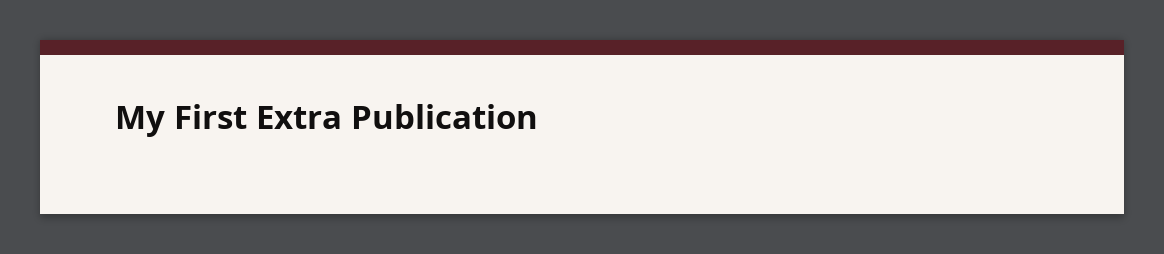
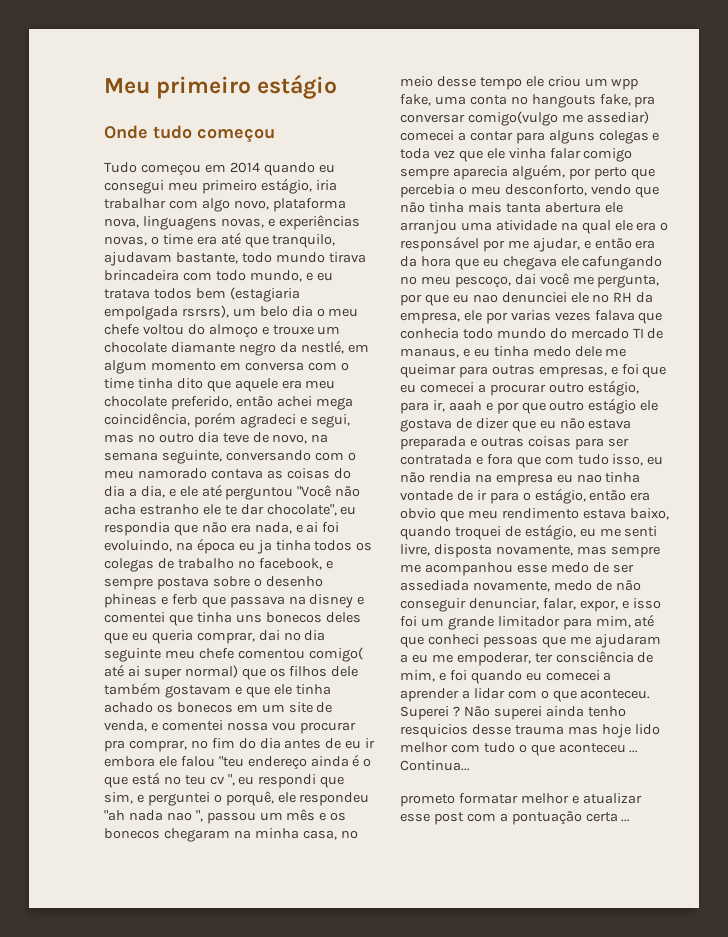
- My First Extra Publication
+ Meu primeiro estágio
+ Onde tudo começou
+ Tudo começou em 2014 quando eu consegui meu primeiro estágio, iria trabalhar com algo novo, plataforma nova, linguagens novas, e experiências novas, o time era até que tranquilo, ajudavam bastante, todo mundo tirava brincadeira com todo mundo, e eu tratava todos bem (estagiaria empolgada rsrsrs), um belo dia o meu chefe voltou do almoço e trouxe um chocolate diamante negro da nestlé, em algum momento em conversa com o time tinha dito que aquele era meu chocolate preferido, então achei mega coincidência, porém agradeci e segui, mas no outro dia teve de novo, na semana seguinte, conversando com o meu namorado contava as coisas do dia a dia, e ele até perguntou "Você não acha estranho ele te dar chocolate", eu respondia que não era nada, e ai foi evoluindo, na época eu ja tinha todos os colegas de trabalho no facebook, e sempre postava sobre o desenho phineas e ferb que passava na disney e comentei que tinha uns bonecos deles que eu queria comprar, dai no dia seguinte meu chefe comentou comigo( até ai super normal) que os filhos dele também gostavam e que ele tinha achado os bonecos em um site de venda, e comentei nossa vou procurar pra comprar, no fim do dia antes de eu ir embora ele falou "teu endereço ainda é o que está no teu cv ", eu respondi que sim, e perguntei o porquê, ele respondeu "ah nada nao ", passou um mês e os bonecos chegaram na minha casa, no meio desse tempo ele criou um wpp fake, uma conta no hangouts fake, pra conversar comigo(vulgo me assediar) comecei a contar para alguns colegas e toda vez que ele vinha falar comigo sempre aparecia alguém, por perto que percebia o meu desconforto, vendo que não tinha mais tanta abertura ele arranjou uma atividade na qual ele era o responsável por me ajudar, e então era da hora que eu chegava ele cafungando no meu pescoço, dai você me pergunta, por que eu nao denunciei ele no RH da empresa, ele por varias vezes falava que conhecia todo mundo do mercado TI de manaus, e eu tinha medo dele me queimar para outras empresas, e foi que eu comecei a procurar outro estágio, para ir, aaah e por que outro estágio ele gostava de dizer que eu não estava preparada e outras coisas para ser contratada e fora que com tudo isso, eu não rendia na empresa eu nao tinha vontade de ir para o estágio, então era obvio que meu rendimento estava baixo, quando troquei de estágio, eu me senti livre, disposta novamente, mas sempre me acompanhou esse medo de ser assediada novamente, medo de não conseguir denunciar, falar, expor, e isso foi um grande limitador para mim, até que conheci pessoas que me ajudaram a eu me empoderar, ter consciência de mim, e foi quando eu comecei a aprender a lidar com o que aconteceu. Superei ? Não superei ainda tenho resquicios desse trauma mas hoje lido melhor com tudo o que aconteceu ... Continua...
+ prometo formatar melhor e atualizar esse post com a pontuação certa ...

